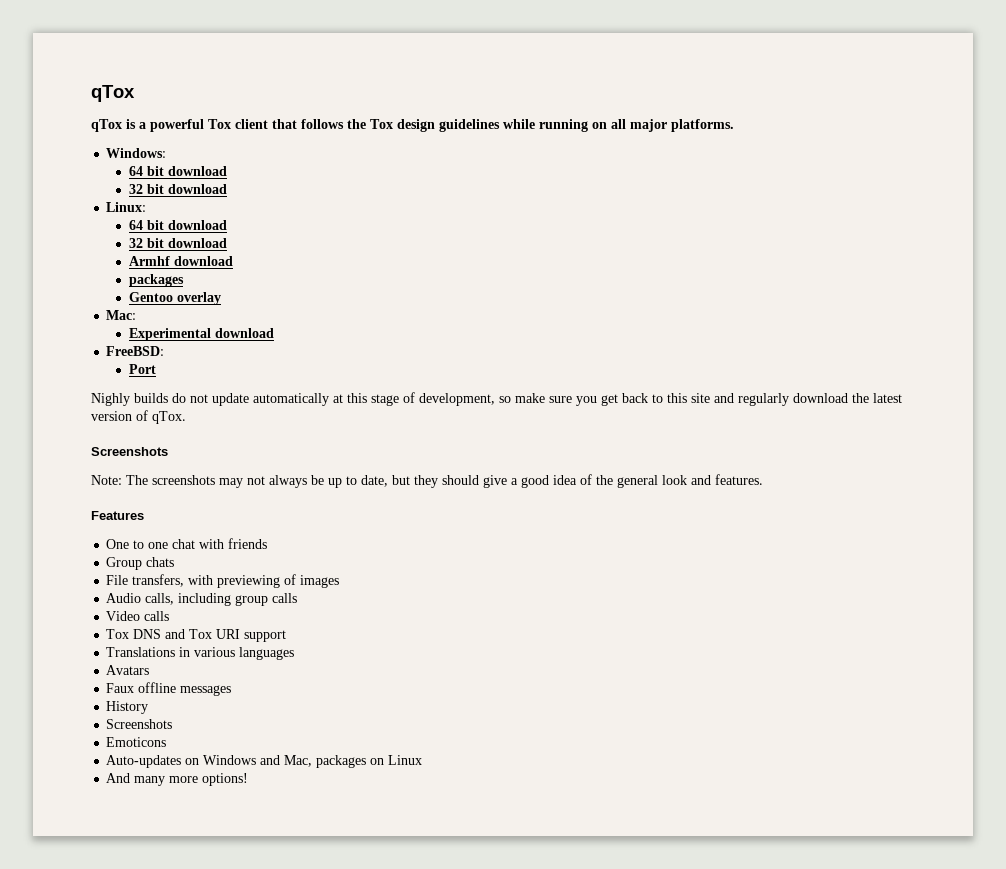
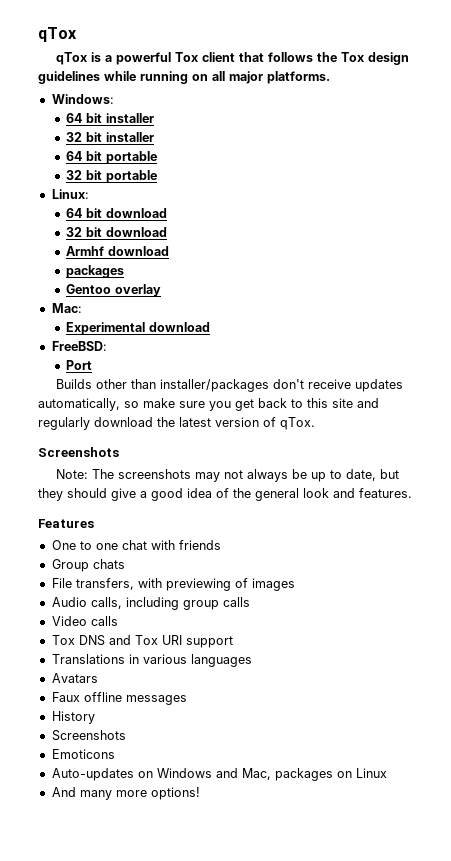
  Windows:
- 64 bit download
- 32 bit download
+ 64 bit installer
+ 32 bit installer
+ 64 bit portable
+ 32 bit portable
- Nighly builds do not update automatically at this stage of development, so make sure you get back to this site and regularly download the latest version of qTox.
+ Builds other than installer/packages don't receive updates automatically, so make sure you get back to this site and regularly download the latest version of qTox.

